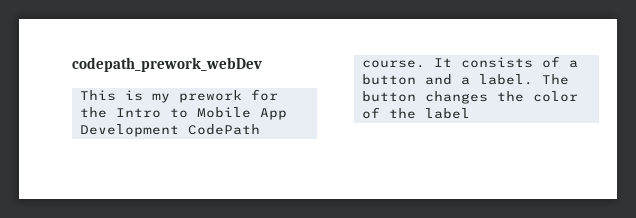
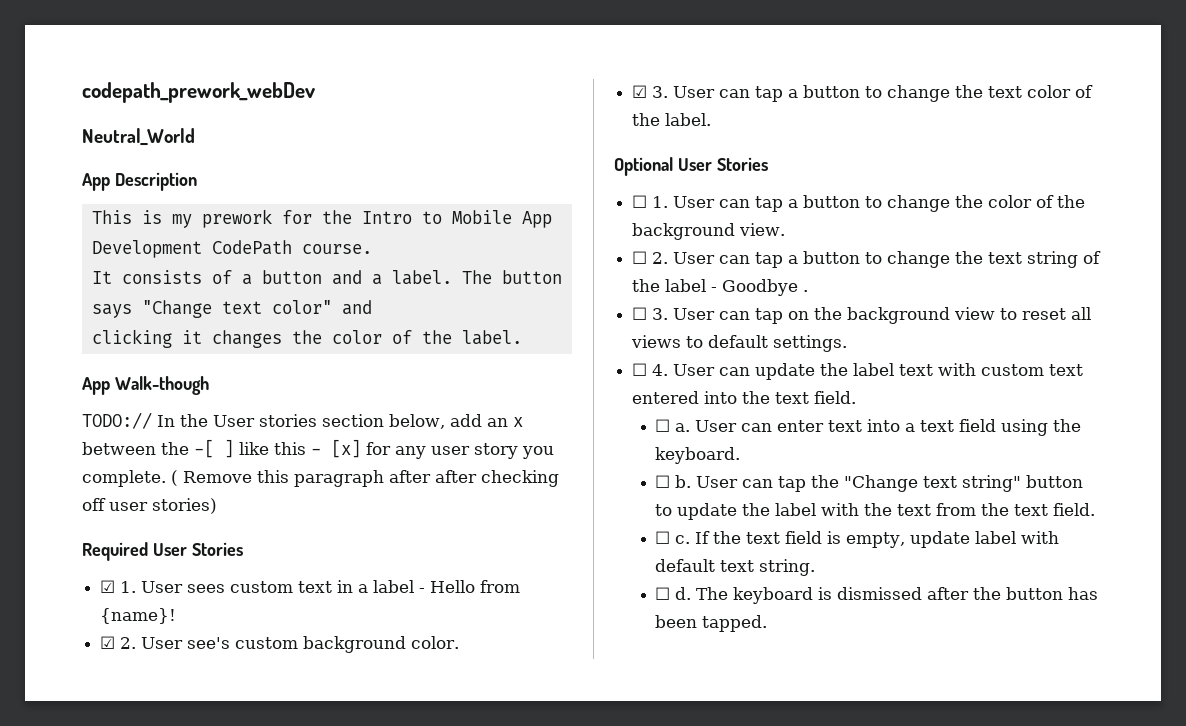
+ Neutral_World
+ App Description
- This is my prework for the Intro to Mobile App Development CodePath course. It consists of a button and a label.
+ This is my prework for the Intro to Mobile App Development CodePath course.
+ It consists of a button and a label.
- The button changes the color of the label
+ The button says "Change text color" and
+ clicking it changes the color of the label.
+ App Walk-though
+ TODO:// In the User stories section below, add an x between the -[ ] like this - [x] for any user story you complete. ( Remove this paragraph after after checking off user stories)
+ Required User Stories
+ ☑ 1. User sees custom text in a label - Hello from {name}!
+ ☑ 2. User see's custom background color.
+ ☑ 3. User can tap a button to change the text color of the label.
+ Optional User Stories
+ ☐ 1. User can tap a button to change the color of the background view.
+ ☐ 2. User can tap a button to change the text string of the label - Goodbye .
+ ☐ 3. User can tap on the background view to reset all views to default settings.
+ ☐ 4. User can update the label text with custom text entered into the text field.
+ ☐ a. User can enter text into a text field using the keyboard.
+ ☐ b. User can tap the "Change text string" button to update the label with the text from the text field.
+ ☐ c. If the text field is empty, update label with default text string.
+ ☐ d. The keyboard is dismissed after the button has been tapped.

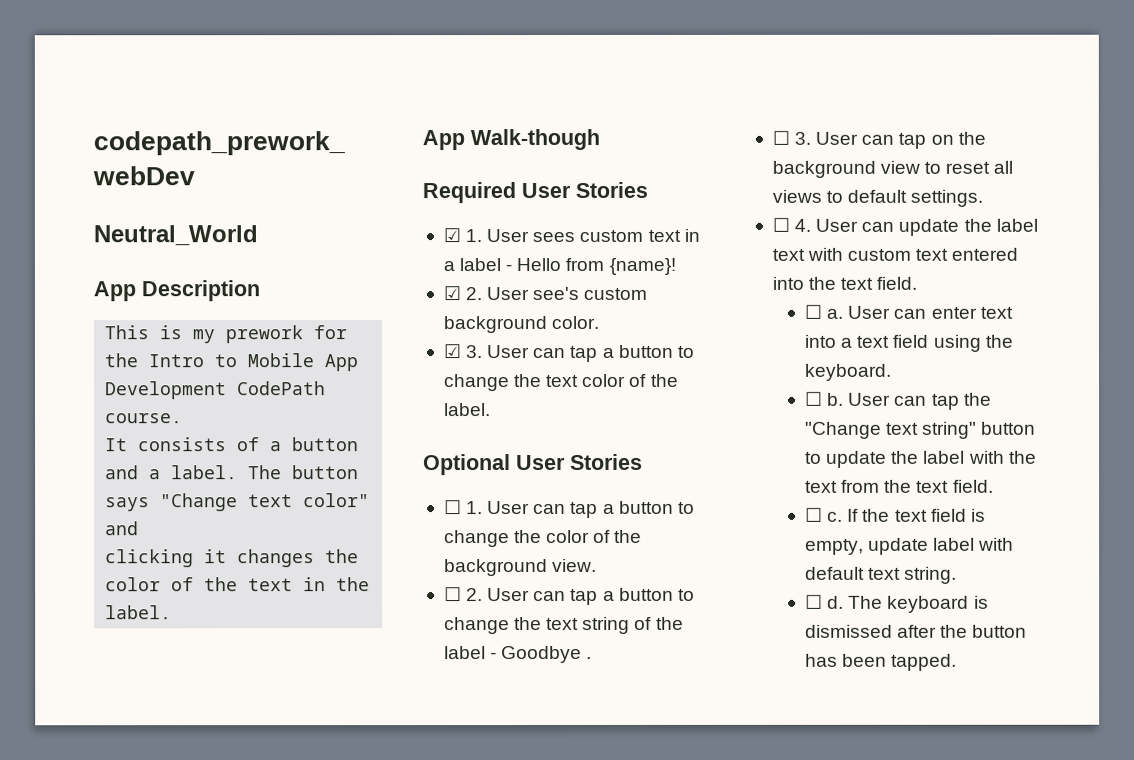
- clicking it changes the color of the label.
+ clicking it changes the color of the text in the label.
- TODO:// In the User stories section below, add an x between the -[ ] like this - [x] for any user story you complete. ( Remove this paragraph after after checking off user stories)

